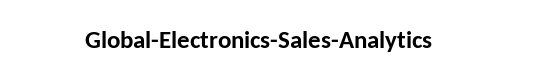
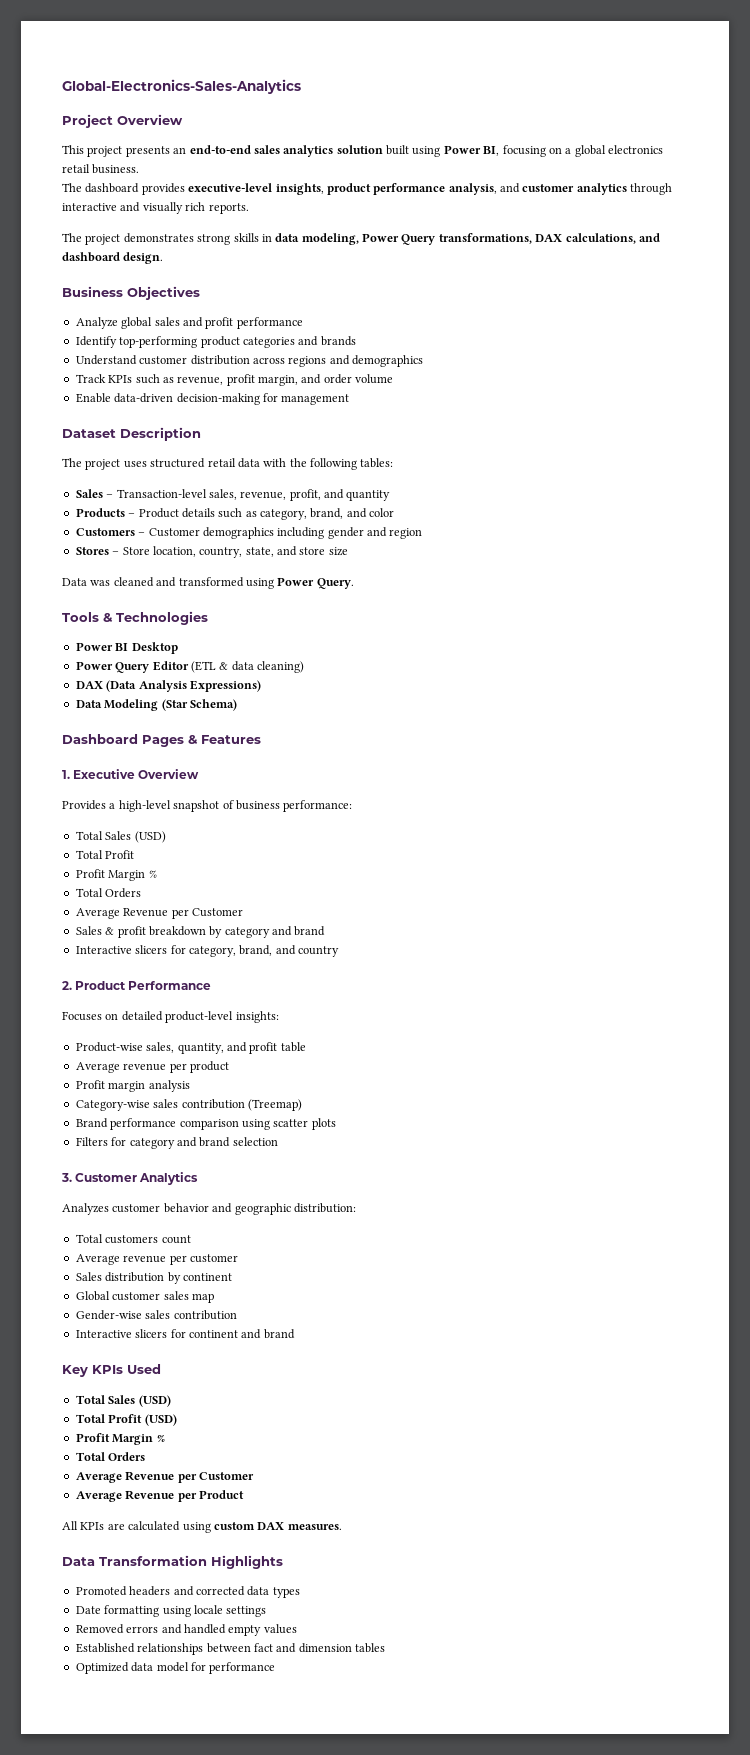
+ Project Overview
+ This project presents an end-to-end sales analytics solution built using Power BI, focusing on a global electronics retail business.
+ The dashboard provides executive-level insights, product performance analysis, and customer analytics through interactive and visually rich reports.
+ The project demonstrates strong skills in data modeling, Power Query transformations, DAX calculations, and dashboard design.
+ Business Objectives
+ Analyze global sales and profit performance
+ Identify top-performing product categories and brands
+ Understand customer distribution across regions and demographics
+ Track KPIs such as revenue, profit margin, and order volume
+ Enable data-driven decision-making for management
+ Dataset Description
+ The project uses structured retail data with the following tables:
+ Sales – Transaction-level sales, revenue, profit, and quantity
+ Products – Product details such as category, brand, and color
+ Customers – Customer demographics including gender and region
+ Stores – Store location, country, state, and store size
+ Data was cleaned and transformed using Power Query.
+ Tools & Technologies
+ Power BI Desktop
+ Power Query Editor (ETL & data cleaning)
+ DAX (Data Analysis Expressions)
+ Data Modeling (Star Schema)
+ Dashboard Pages & Features
+ 1. Executive Overview
+ Provides a high-level snapshot of business performance:
+ Total Sales (USD)
+ Total Profit
+ Profit Margin %
+ Total Orders
+ Average Revenue per Customer
+ Sales & profit breakdown by category and brand
+ Interactive slicers for category, brand, and country
+ 2. Product Performance
+ Focuses on detailed product-level insights:
+ Product-wise sales, quantity, and profit table
+ Average revenue per product
+ Profit margin analysis
+ Category-wise sales contribution (Treemap)
+ Brand performance comparison using scatter plots
+ Filters for category and brand selection
+ 3. Customer Analytics
+ Analyzes customer behavior and geographic distribution:
+ Total customers count
+ Average revenue per customer
+ Sales distribution by continent
+ Global customer sales map
+ Gender-wise sales contribution
+ Interactive slicers for continent and brand
+ Key KPIs Used
+ Total Sales (USD)
+ Total Profit (USD)
+ Profit Margin %
+ Total Orders
+ Average Revenue per Customer
+ Average Revenue per Product
+ All KPIs are calculated using custom DAX measures.
+ Data Transformation Highlights
+ Promoted headers and corrected data types
+ Date formatting using locale settings
+ Removed errors and handled empty values
+ Established relationships between fact and dimension tables
+ Optimized data model for performance

